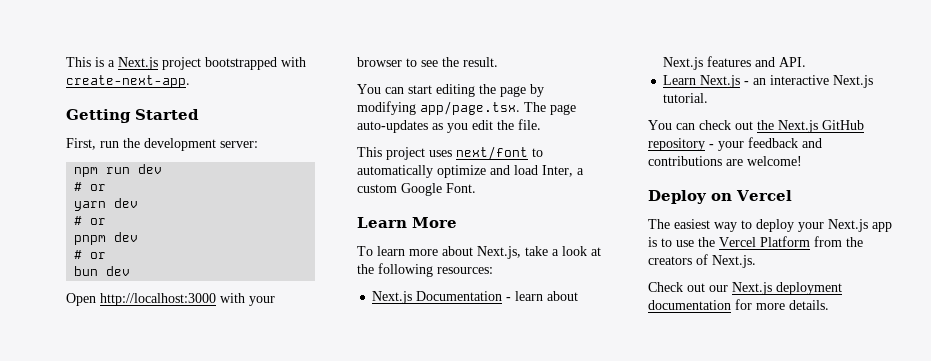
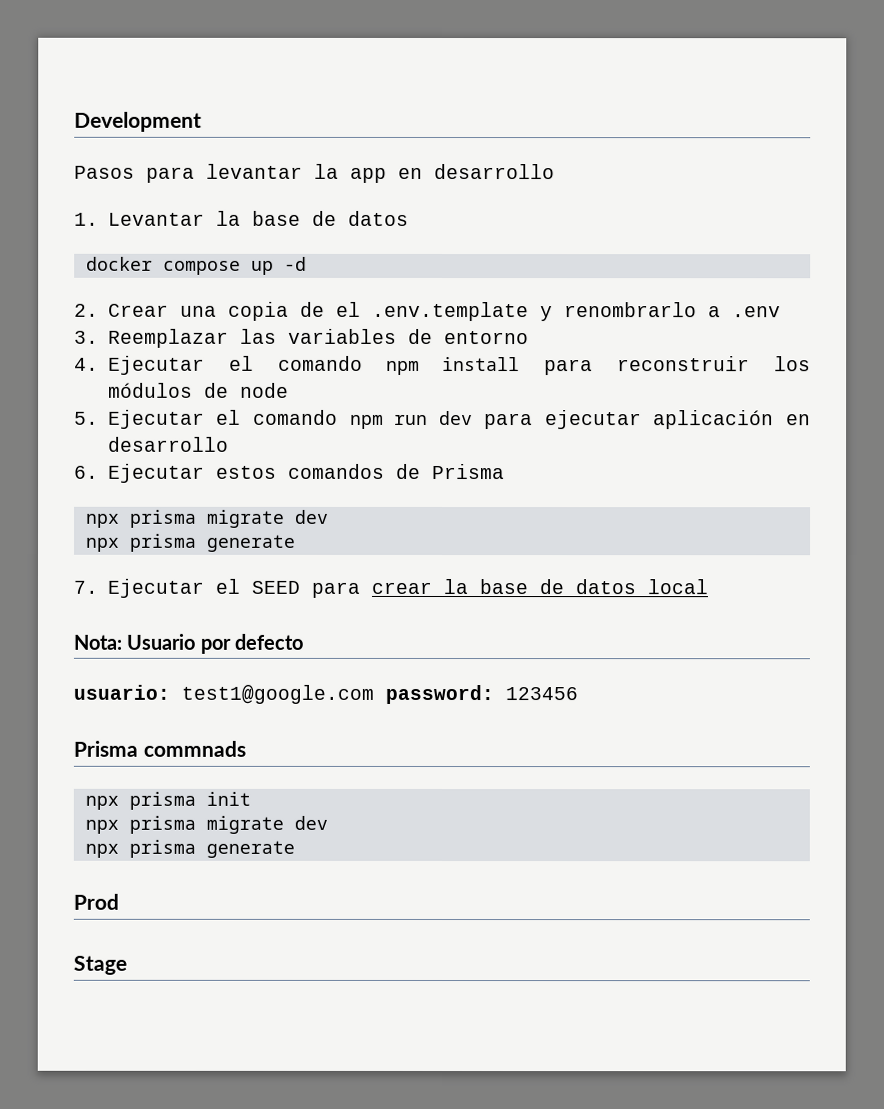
- This is a Next.js project bootstrapped with create-next-app.
- Getting Started
- First, run the development server:
- npm run dev
- # or
- yarn dev
- # or
- pnpm dev
- # or
- bun dev
- Open http://localhost:3000 with your browser to see the result.
- You can start editing the page by modifying app/page.tsx. The page auto-updates as you edit the file.
- This project uses next/font to automatically optimize and load Inter, a custom Google Font.
- Learn More
- To learn more about Next.js, take a look at the following resources:
- Next.js Documentation - learn about Next.js features and API.
- Learn Next.js - an interactive Next.js tutorial.
- You can check out the Next.js GitHub repository - your feedback and contributions are welcome!
- Deploy on Vercel
- The easiest way to deploy your Next.js app is to use the Vercel Platform from the creators of Next.js.
- Check out our Next.js deployment documentation for more details.
+ Development
+ Pasos para levantar la app en desarrollo
+ 1. Levantar la base de datos
+ docker compose up -d
+ 2. Crear una copia de el .env.template y renombrarlo a .env
+ 3. Reemplazar las variables de entorno
+ 4. Ejecutar el comando npm install para reconstruir los módulos de node
+ 5. Ejecutar el comando npm run dev para ejecutar aplicación en desarrollo
+ 6. Ejecutar estos comandos de Prisma
+ npx prisma migrate dev
+ npx prisma generate
+ 7. Ejecutar el SEED para crear la base de datos local
+ Nota: Usuario por defecto
+ usuario: test1@google.com password: 123456
+ Prisma commnads
+ npx prisma init
+ npx prisma migrate dev
+ npx prisma generate
+ Prod
+ Stage

